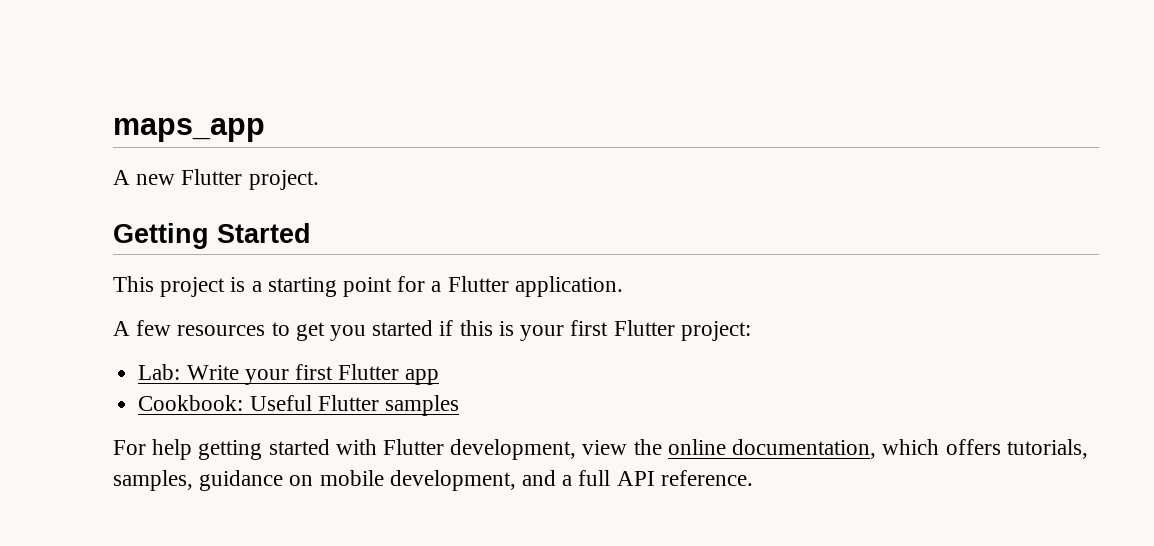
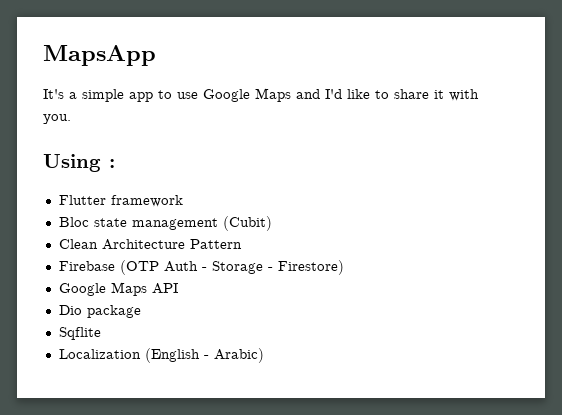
- maps_app
- A new Flutter project.
- Getting Started
- This project is a starting point for a Flutter application.
- A few resources to get you started if this is your first Flutter project:
- Lab: Write your first Flutter app
- Cookbook: Useful Flutter samples
- For help getting started with Flutter development, view the online documentation, which offers tutorials, samples, guidance on mobile development, and a full API reference.
+ MapsApp
+ It's a simple app to use Google Maps and I'd like to share it with you.
+ Using :
+ Flutter framework
+ Bloc state management (Cubit)
+ Clean Architecture Pattern
+ Firebase (OTP Auth - Storage - Firestore)
+ Google Maps API
+ Dio package
+ Sqflite
+ Localization (English - Arabic)

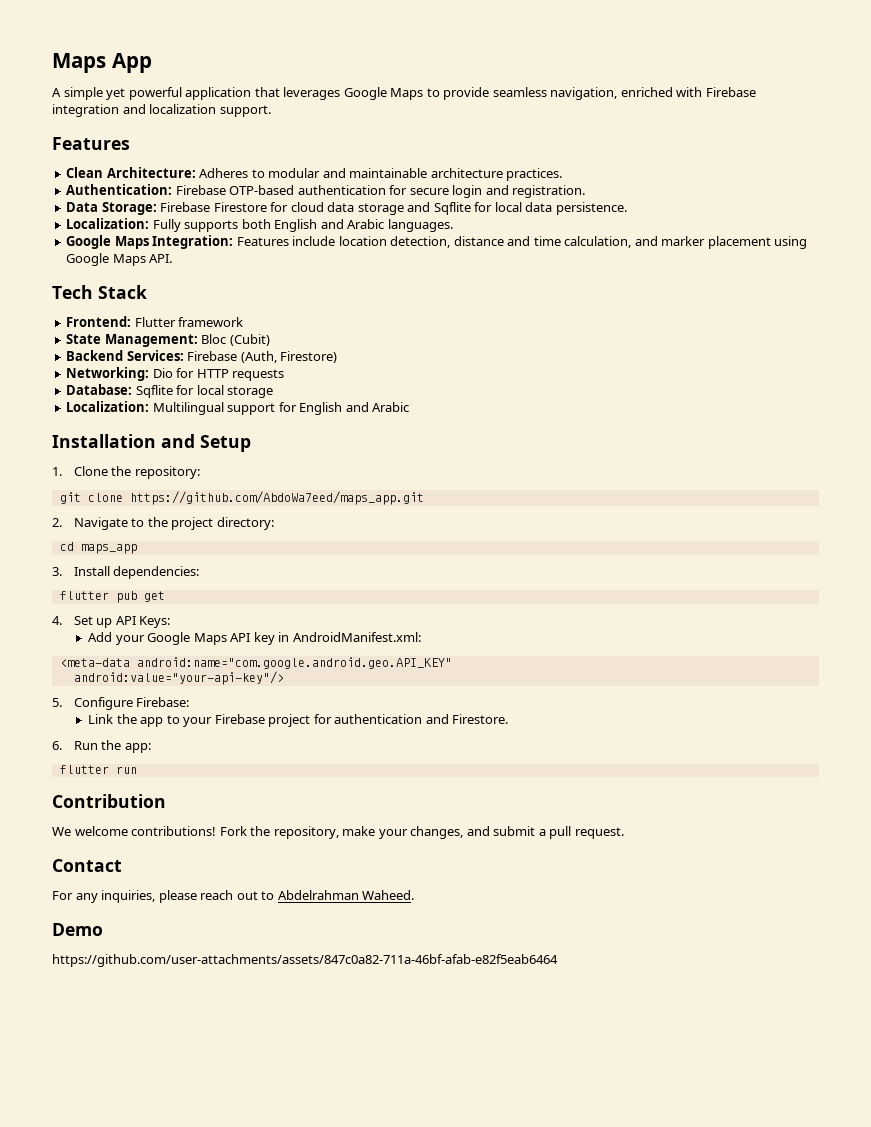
- MapsApp
- It's a simple app to use Google Maps and I'd like to share it with you.
- Using :
- Flutter framework
- Bloc state management (Cubit)
- Clean Architecture Pattern
- Firebase (OTP Auth - Storage - Firestore)
- Google Maps API
- Dio package
- Sqflite
- Localization (English - Arabic)
+ Maps App
+ A simple yet powerful application that leverages Google Maps to provide seamless navigation, enriched with Firebase integration and localization support.
+ Features
+ Clean Architecture: Adheres to modular and maintainable architecture practices.
+ Authentication: Firebase OTP-based authentication for secure login and registration.
+ Data Storage: Firebase Firestore for cloud data storage and Sqflite for local data persistence.
+ Localization: Fully supports both English and Arabic languages.
+ Google Maps Integration: Features include location detection, distance and time calculation, and marker placement using Google Maps API.
+ Tech Stack
+ Frontend: Flutter framework
+ State Management: Bloc (Cubit)
+ Backend Services: Firebase (Auth, Firestore)
+ Networking: Dio for HTTP requests
+ Database: Sqflite for local storage
+ Localization: Multilingual support for English and Arabic
+ Installation and Setup
+ 1. Clone the repository:
+ git clone https://github.com/AbdoWa7eed/maps_app.git
+ 2. Navigate to the project directory:
+ cd maps_app
+ 3. Install dependencies:
+ flutter pub get
+ 4. Set up API Keys:
+ Add your Google Maps API key in AndroidManifest.xml:
+ <meta-data android:name="com.google.android.geo.API_KEY"
+ android:value="your-api-key"/>
+ 5. Configure Firebase:
+ Link the app to your Firebase project for authentication and Firestore.
+ 6. Run the app:
+ flutter run
+ Contribution
+ We welcome contributions! Fork the repository, make your changes, and submit a pull request.
+ Contact
+ For any inquiries, please reach out to Abdelrahman Waheed.
+ Demo
+ https://github.com/user-attachments/assets/847c0a82-711a-46bf-afab-e82f5eab6464

